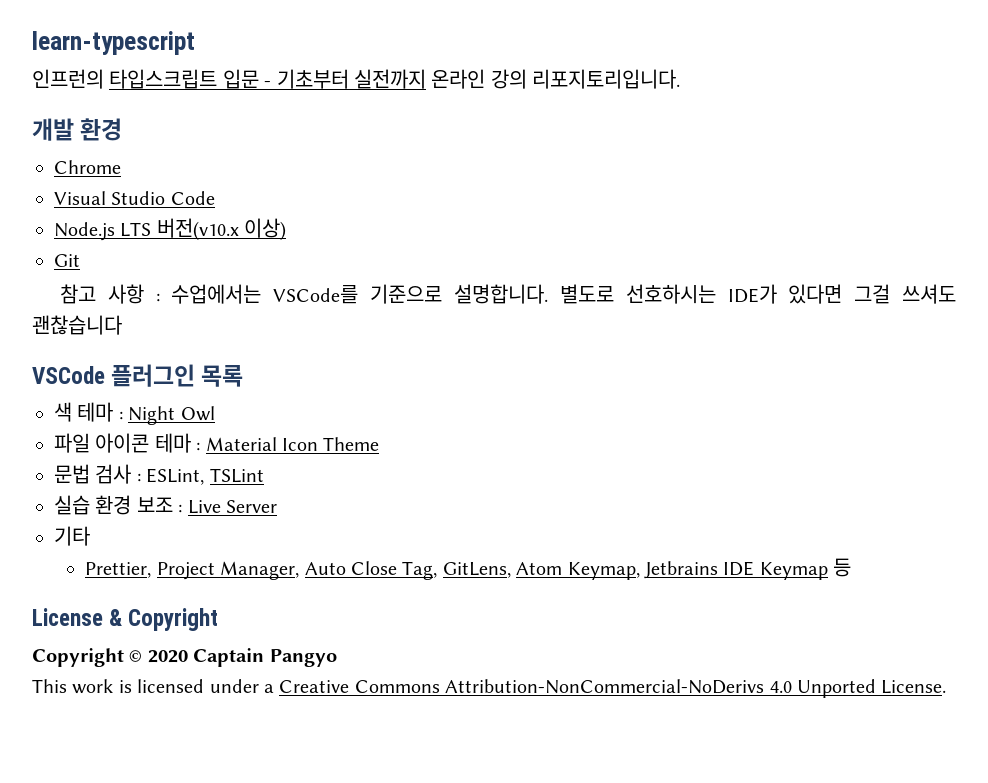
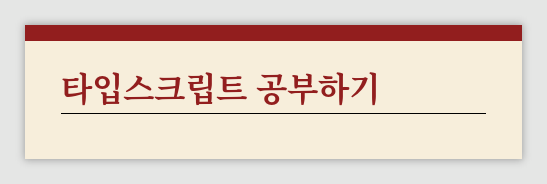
- learn-typescript
- 인프런의 타입스크립트 입문 - 기초부터 실전까지 온라인 강의 리포지토리입니다.
- 개발 환경
- Chrome
- Visual Studio Code
- Node.js LTS 버전(v10.x 이상)
- Git
- 참고 사항 : 수업에서는 VSCode를 기준으로 설명합니다. 별도로 선호하시는 IDE가 있다면 그걸 쓰셔도 괜찮습니다
- VSCode 플러그인 목록
- 색 테마 : Night Owl
- 파일 아이콘 테마 : Material Icon Theme
- 문법 검사 : ESLint, TSLint
- 실습 환경 보조 : Live Server
- 기타
- Prettier, Project Manager, Auto Close Tag, GitLens, Atom Keymap, Jetbrains IDE Keymap 등
- License & Copyright
- Copyright © 2020 Captain Pangyo
- This work is licensed under a Creative Commons Attribution-NonCommercial-NoDerivs 4.0 Unported License.
+ 타입스크립트 공부하기

